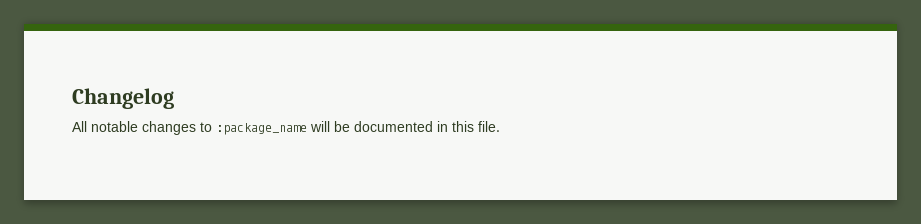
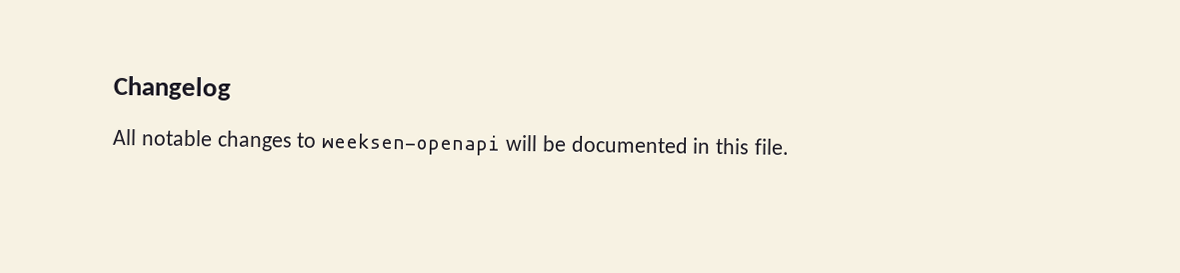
- All notable changes to :package_name will be documented in this file.
+ All notable changes to weeksen-openapi will be documented in this file.

